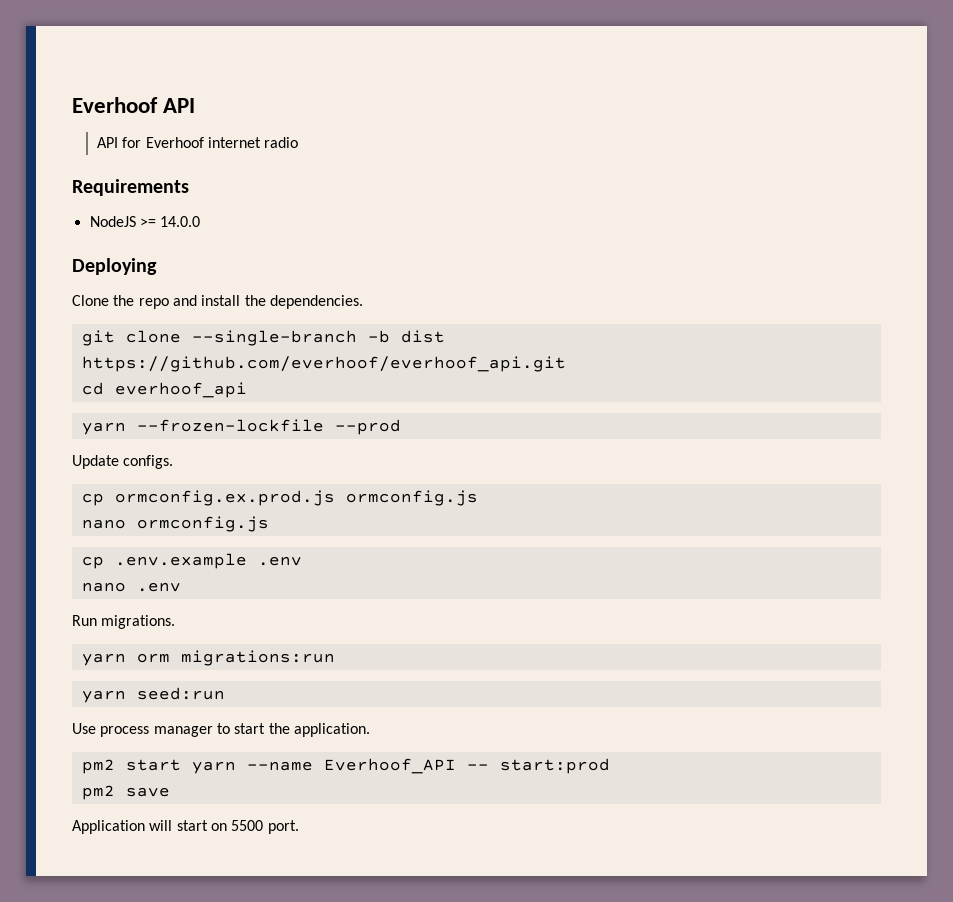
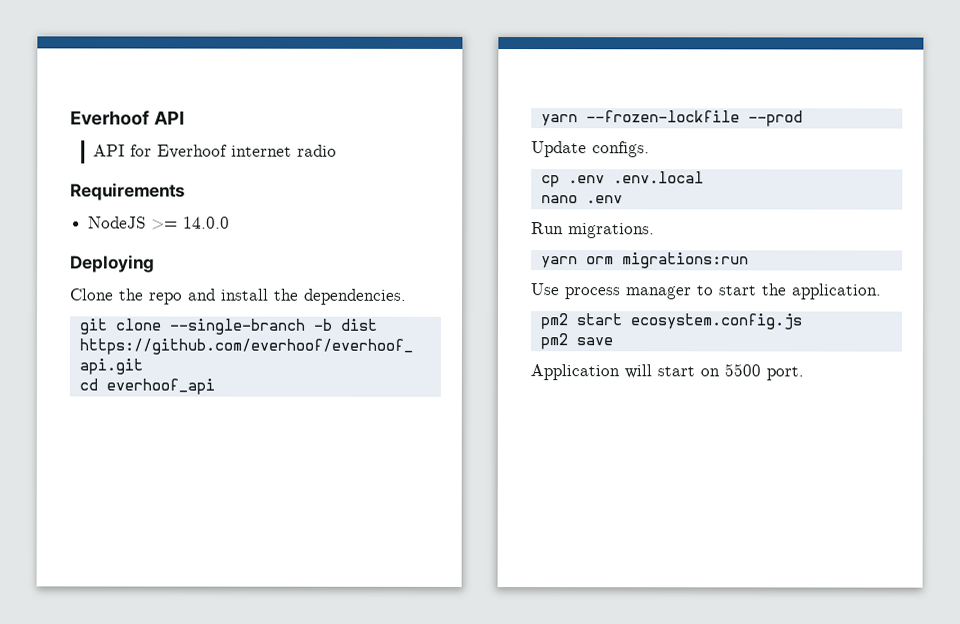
- cp ormconfig.ex.prod.js ormconfig.js
- nano ormconfig.js
- cp .env.example .env
+ cp .env .env.local
- yarn seed:run
- pm2 start yarn --name Everhoof_API -- start:prod
+ pm2 start ecosystem.config.js

